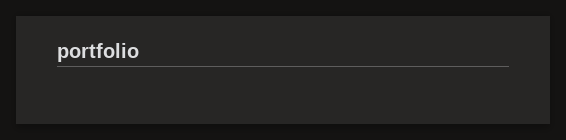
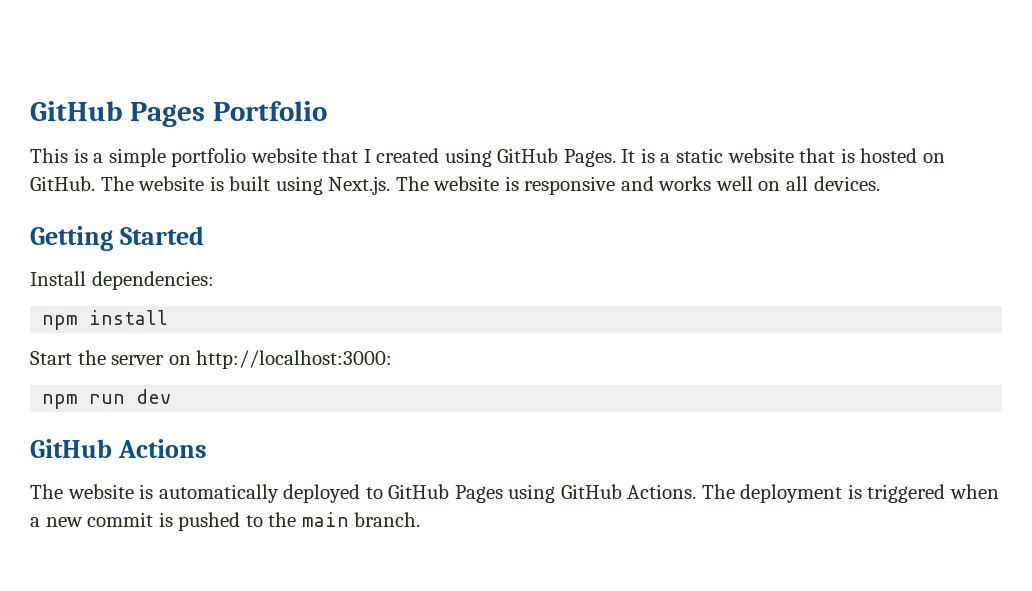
- portfolio
+ GitHub Pages Portfolio
+ This is a simple portfolio website that I created using GitHub Pages. It is a static website that is hosted on GitHub. The website is built using Next.js. The website is responsive and works well on all devices.
+ Getting Started
+ Install dependencies:
+ npm install
+ Start the server on http://localhost:3000:
+ npm run dev
+ GitHub Actions
+ The website is automatically deployed to GitHub Pages using GitHub Actions. The deployment is triggered when a new commit is pushed to the main branch.

